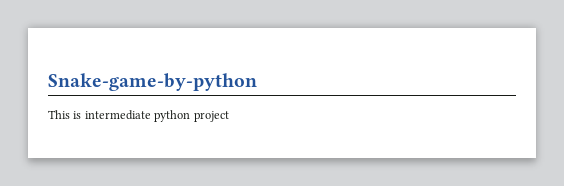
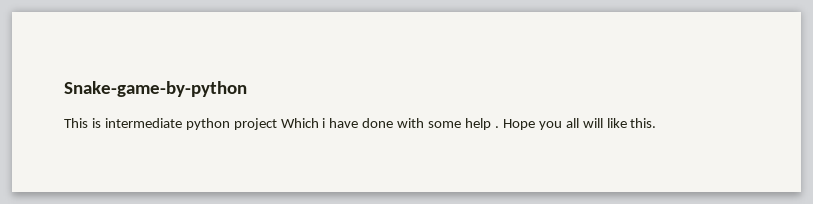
- This is intermediate python project
+ This is intermediate python project Which i have done with some help . Hope you all will like this.

